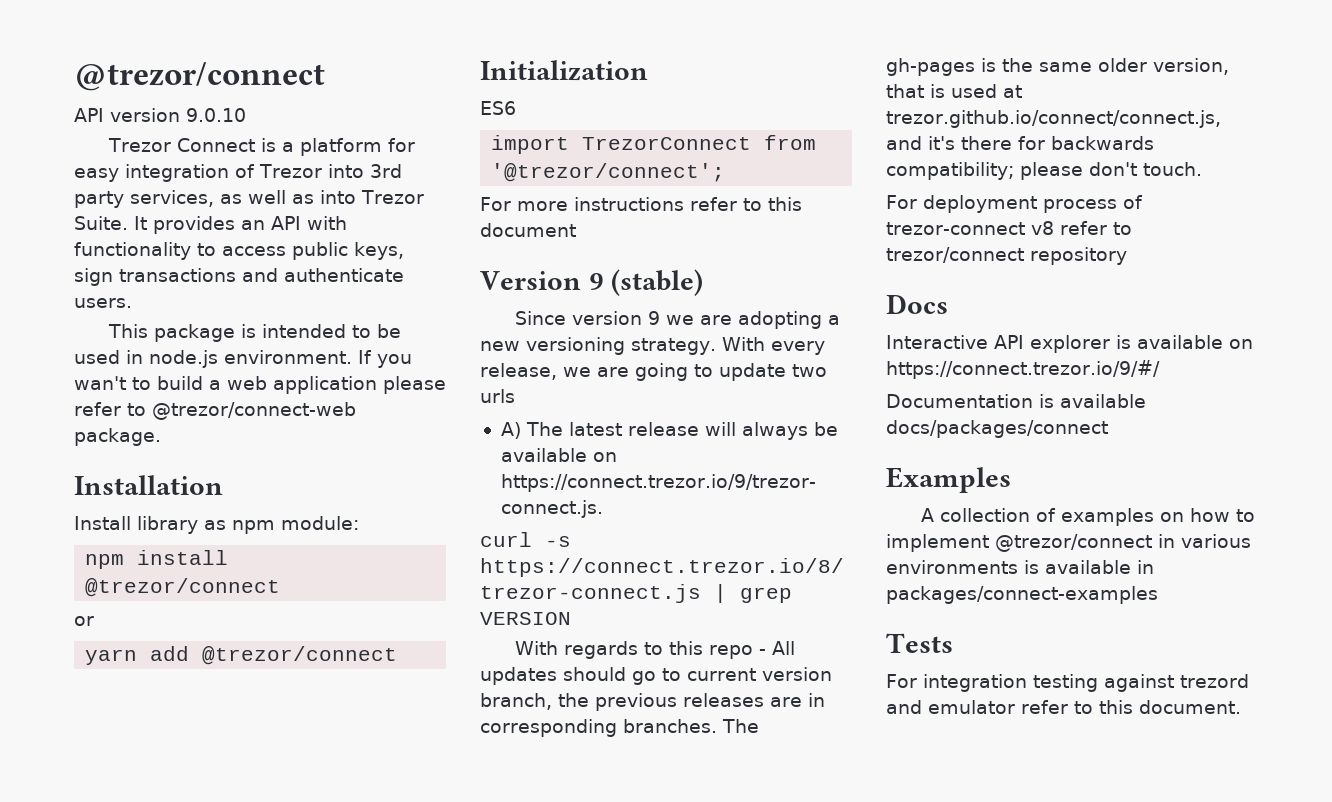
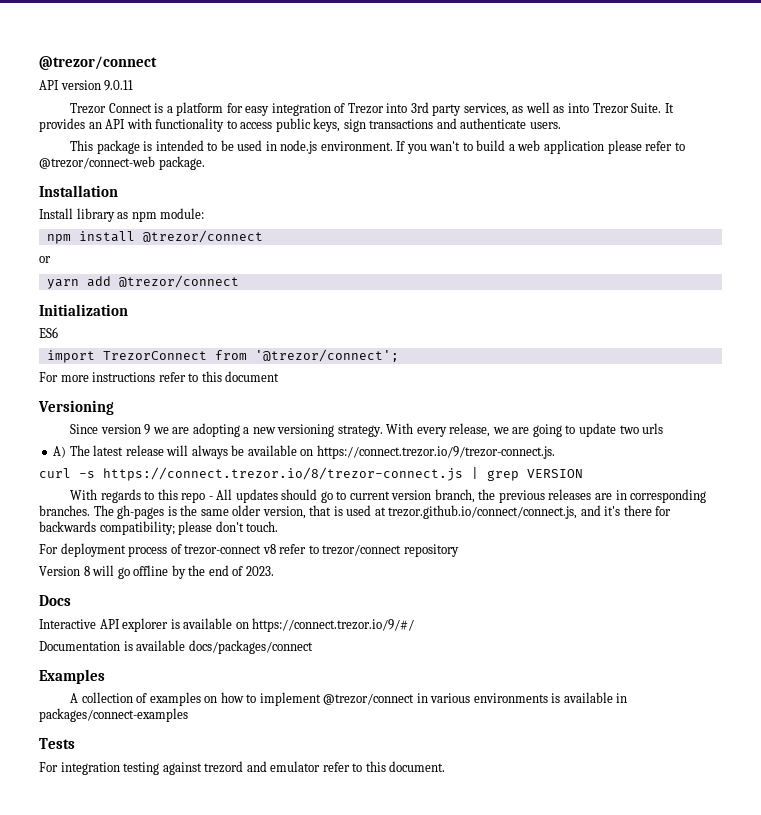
- API version 9.0.10
+ API version 9.0.11
- Version 9 (stable)
+ Versioning
+ Version 8 will go offline by the end of 2023.

